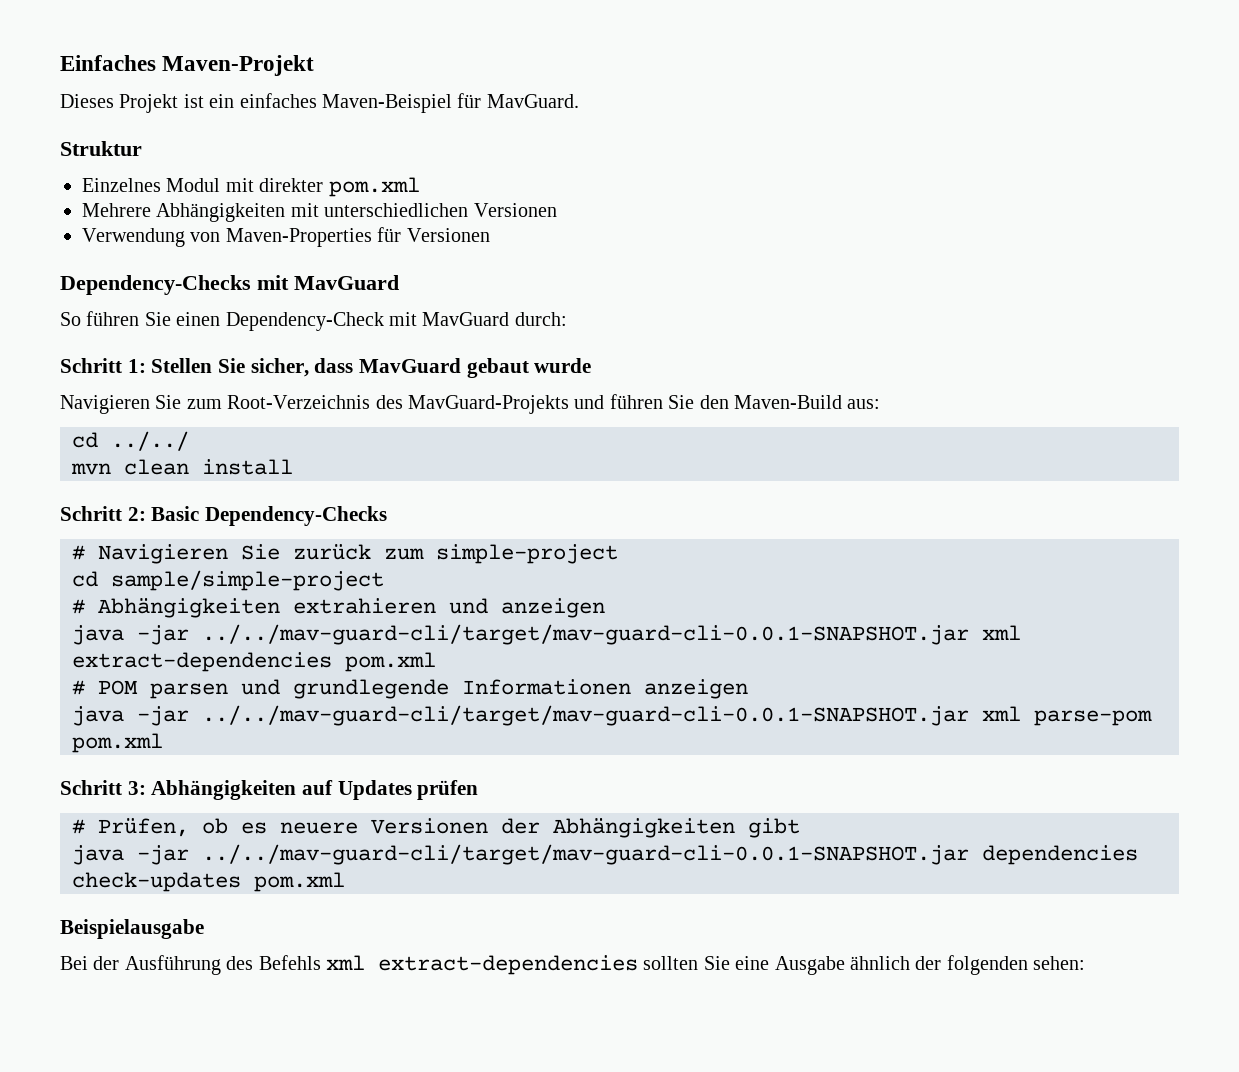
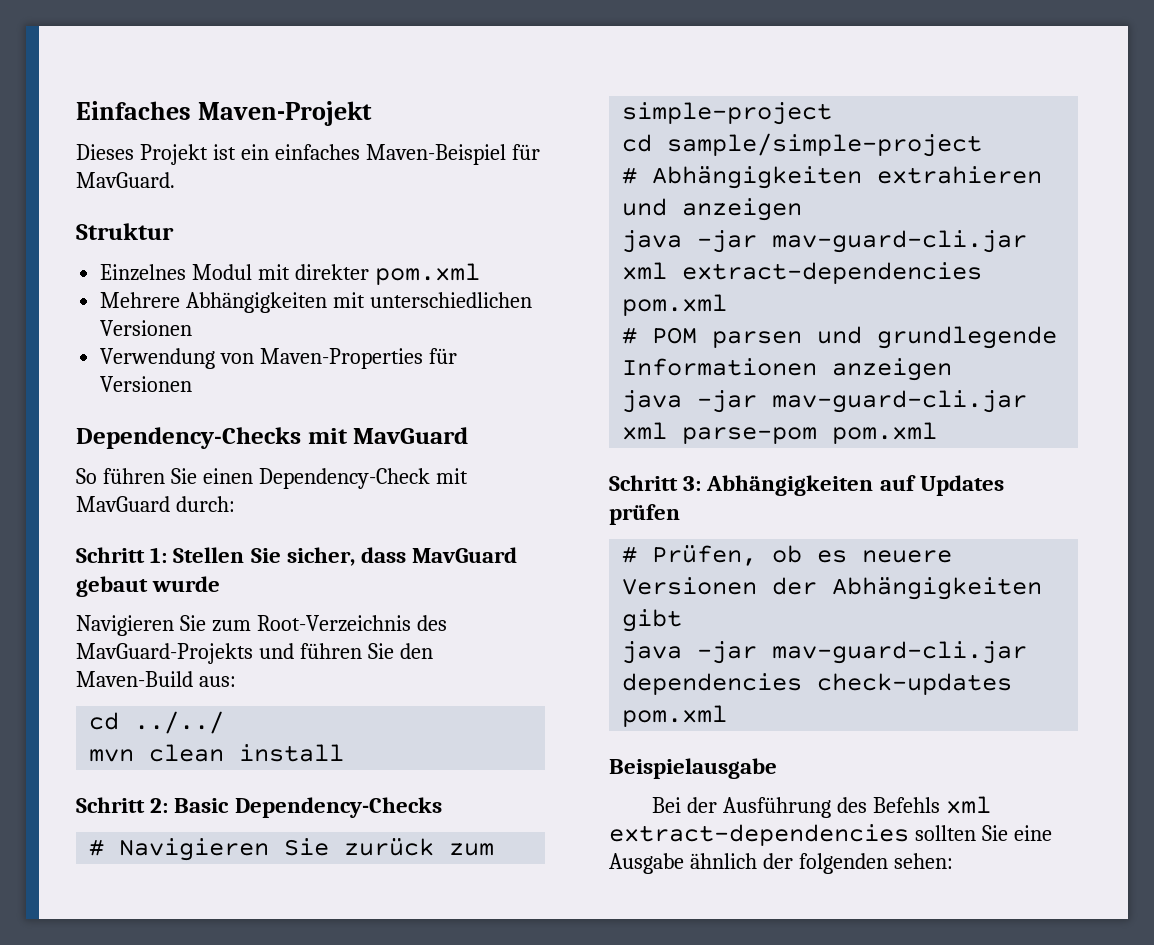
- java -jar ../../mav-guard-cli/target/mav-guard-cli-0.0.1-SNAPSHOT.jar xml extract-dependencies pom.xml
+ java -jar mav-guard-cli.jar xml extract-dependencies pom.xml
- java -jar ../../mav-guard-cli/target/mav-guard-cli-0.0.1-SNAPSHOT.jar xml parse-pom pom.xml
+ java -jar mav-guard-cli.jar xml parse-pom pom.xml
- java -jar ../../mav-guard-cli/target/mav-guard-cli-0.0.1-SNAPSHOT.jar dependencies check-updates pom.xml
+ java -jar mav-guard-cli.jar dependencies check-updates pom.xml

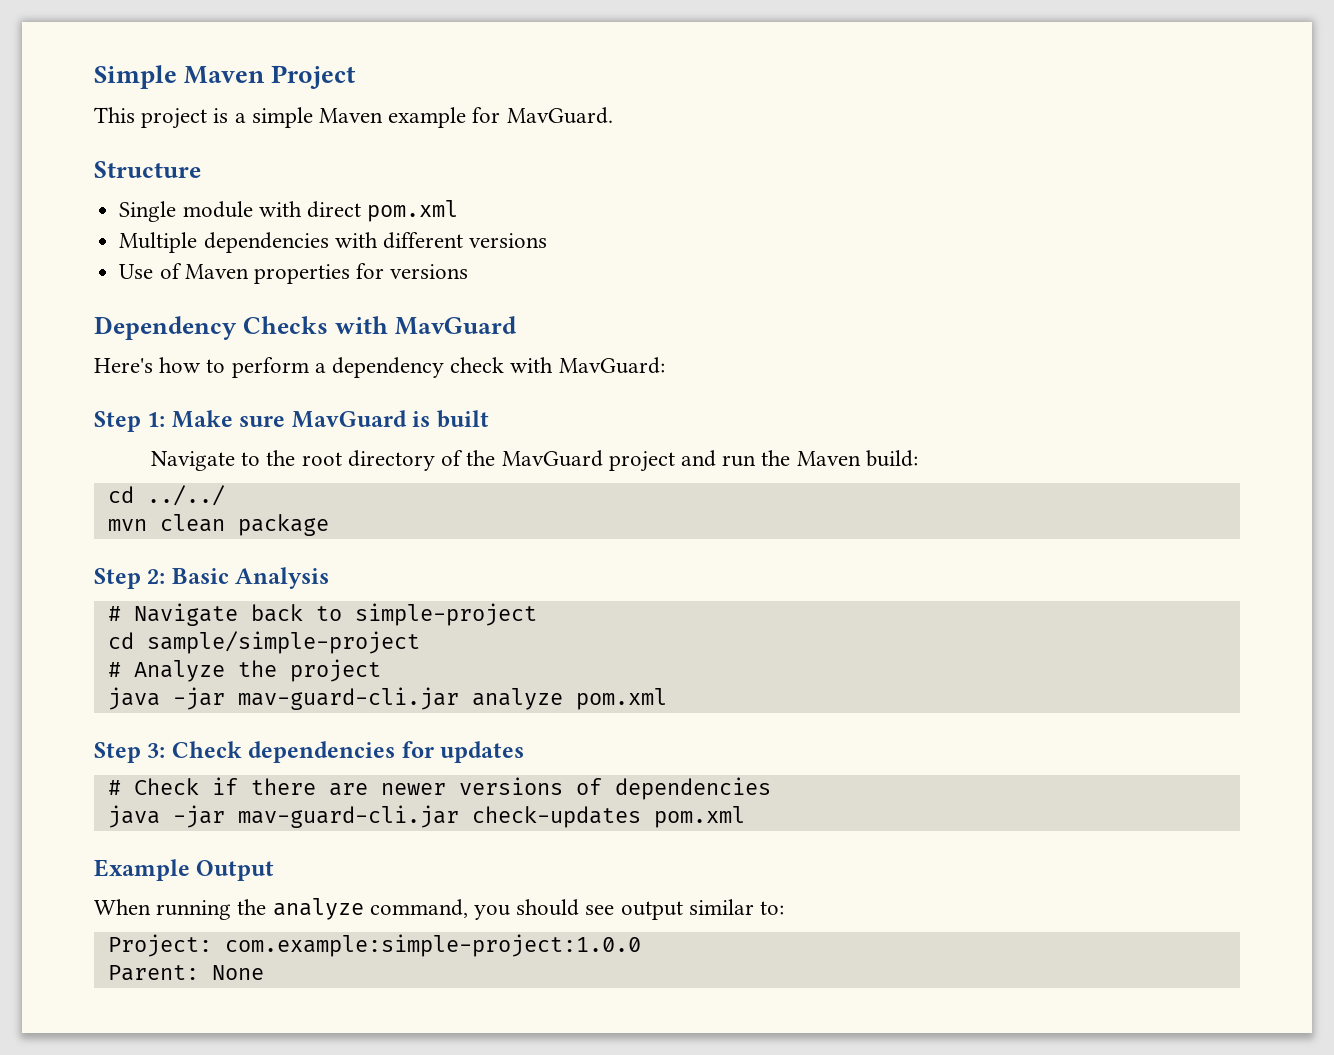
- Einfaches Maven-Projekt
- Dieses Projekt ist ein einfaches Maven-Beispiel für MavGuard.
- Struktur
- Einzelnes Modul mit direkter pom.xml
- Mehrere Abhängigkeiten mit unterschiedlichen Versionen
- Verwendung von Maven-Properties für Versionen
- Dependency-Checks mit MavGuard
- So führen Sie einen Dependency-Check mit MavGuard durch:
- Schritt 1: Stellen Sie sicher, dass MavGuard gebaut wurde
- Navigieren Sie zum Root-Verzeichnis des MavGuard-Projekts und führen Sie den Maven-Build aus:
+ Simple Maven Project
+ This project is a simple Maven example for MavGuard.
+ Structure
+ Single module with direct pom.xml
+ Multiple dependencies with different versions
+ Use of Maven properties for versions
+ Dependency Checks with MavGuard
+ Here's how to perform a dependency check with MavGuard:
+ Step 1: Make sure MavGuard is built
+ Navigate to the root directory of the MavGuard project and run the Maven build:
- mvn clean install
- Schritt 2: Basic Dependency-Checks
- # Navigieren Sie zurück zum simple-project
+ mvn clean package
+ Step 2: Basic Analysis
+ # Navigate back to simple-project
- # Abhängigkeiten extrahieren und anzeigen
- java -jar mav-guard-cli.jar xml extract-dependencies pom.xml
- # POM parsen und grundlegende Informationen anzeigen
- java -jar mav-guard-cli.jar xml parse-pom pom.xml
- Schritt 3: Abhängigkeiten auf Updates prüfen
- # Prüfen, ob es neuere Versionen der Abhängigkeiten gibt
- java -jar mav-guard-cli.jar dependencies check-updates pom.xml
- Beispielausgabe
- Bei der Ausführung des Befehls xml extract-dependencies sollten Sie eine Ausgabe ähnlich der folgenden sehen:
+ # Analyze the project
+ java -jar mav-guard-cli.jar analyze pom.xml
+ Step 3: Check dependencies for updates
+ # Check if there are newer versions of dependencies
+ java -jar mav-guard-cli.jar check-updates pom.xml
+ Example Output
+ When running the analyze command, you should see output similar to:
+ Project: com.example:simple-project:1.0.0
+ Parent: None

